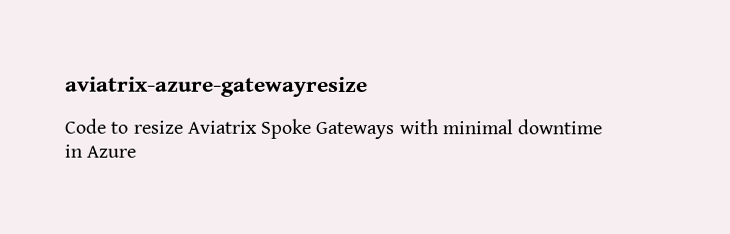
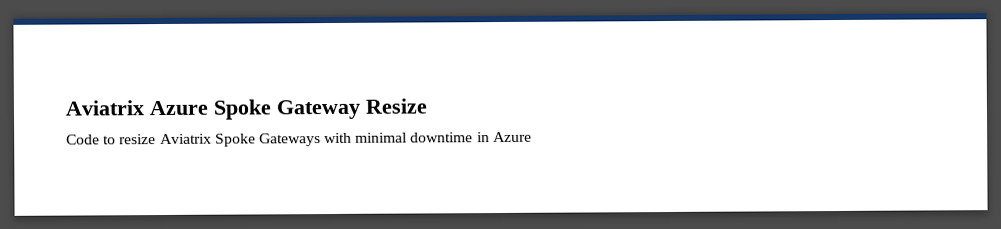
- aviatrix-azure-gatewayresize
+ Aviatrix Azure Spoke Gateway Resize

